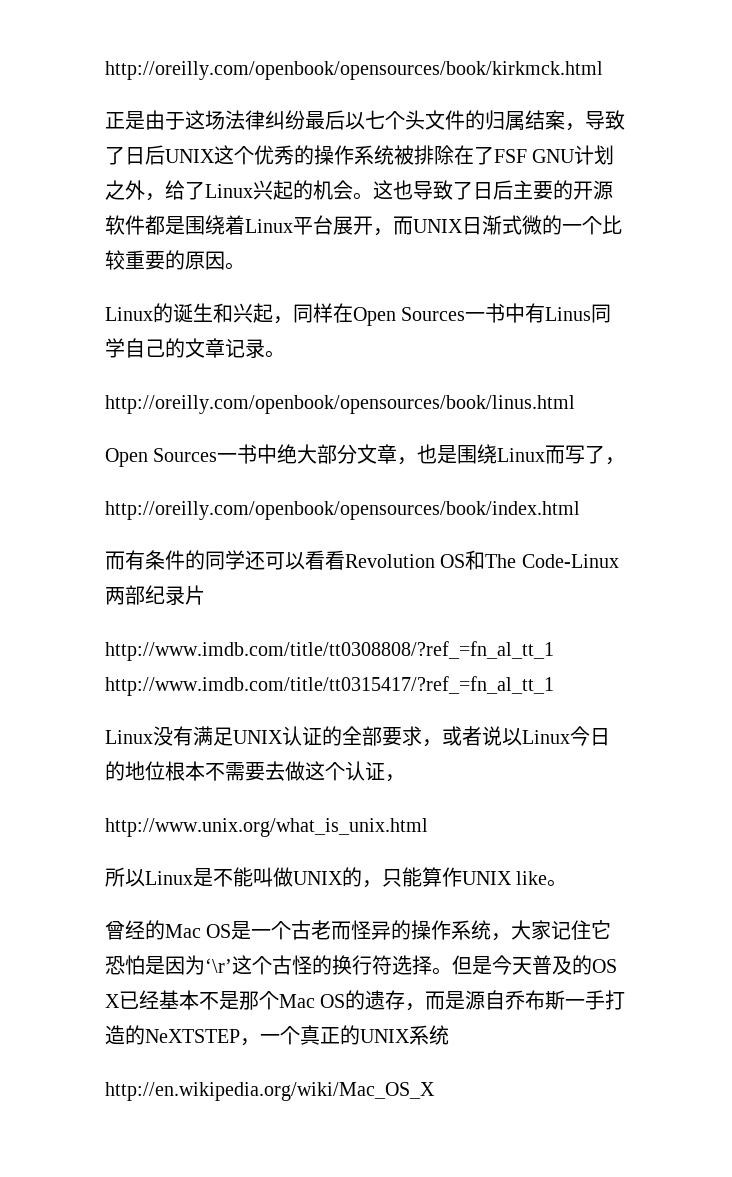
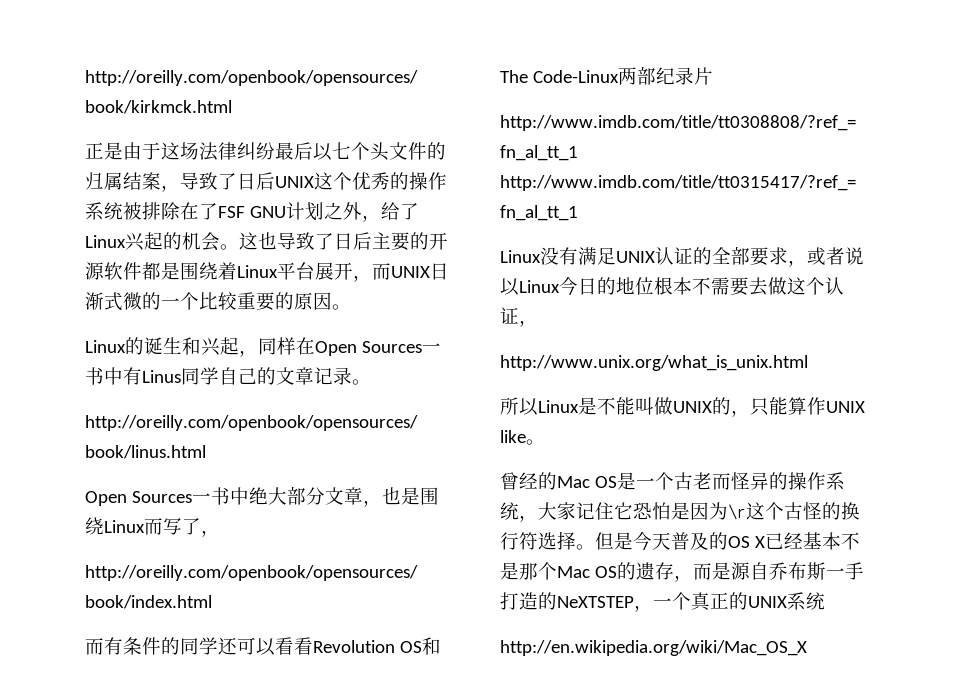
- 曾经的Mac OS是一个古老而怪异的操作系统，大家记住它恐怕是因为‘\r’这个古怪的换行符选择。
+ 曾经的Mac OS是一个古老而怪异的操作系统，大家记住它恐怕是因为\r这个古怪的换行符选择。

